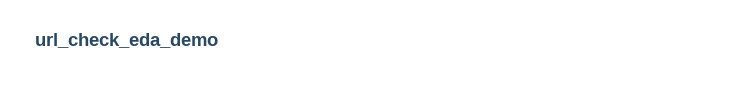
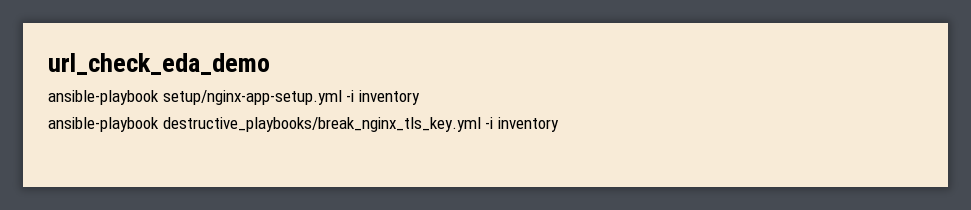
+ ansible-playbook setup/nginx-app-setup.yml -i inventory
+ ansible-playbook destructive_playbooks/break_nginx_tls_key.yml -i inventory

